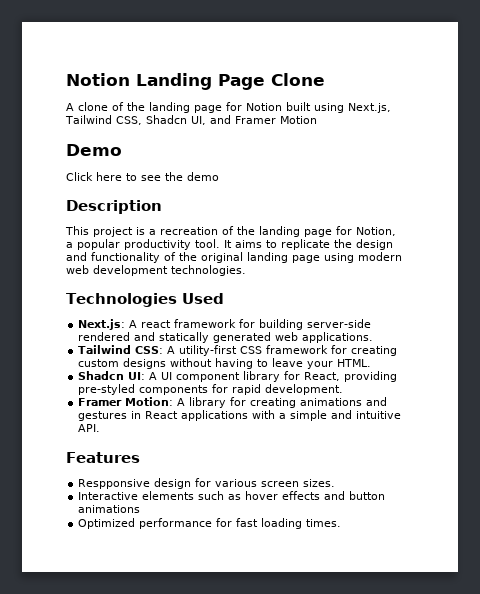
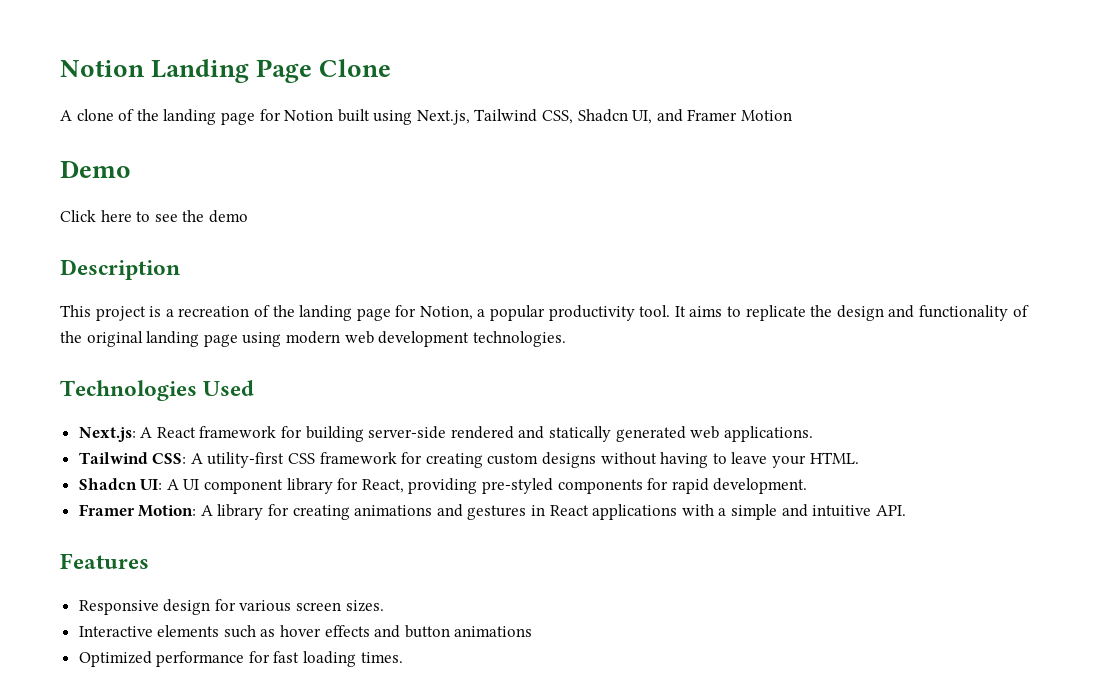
- Next.js: A react framework for building server-side rendered and statically generated web applications.
+ Next.js: A React framework for building server-side rendered and statically generated web applications.
- Respponsive design for various screen sizes.
+ Responsive design for various screen sizes.

